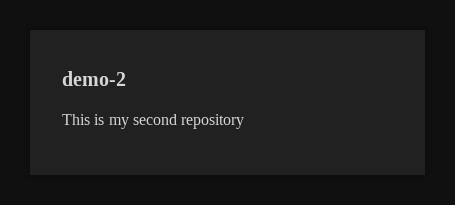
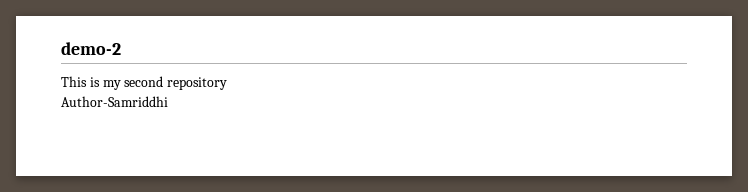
+ Author-Samriddhi

